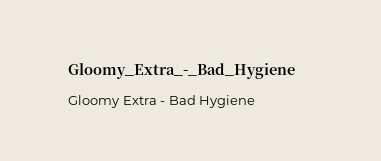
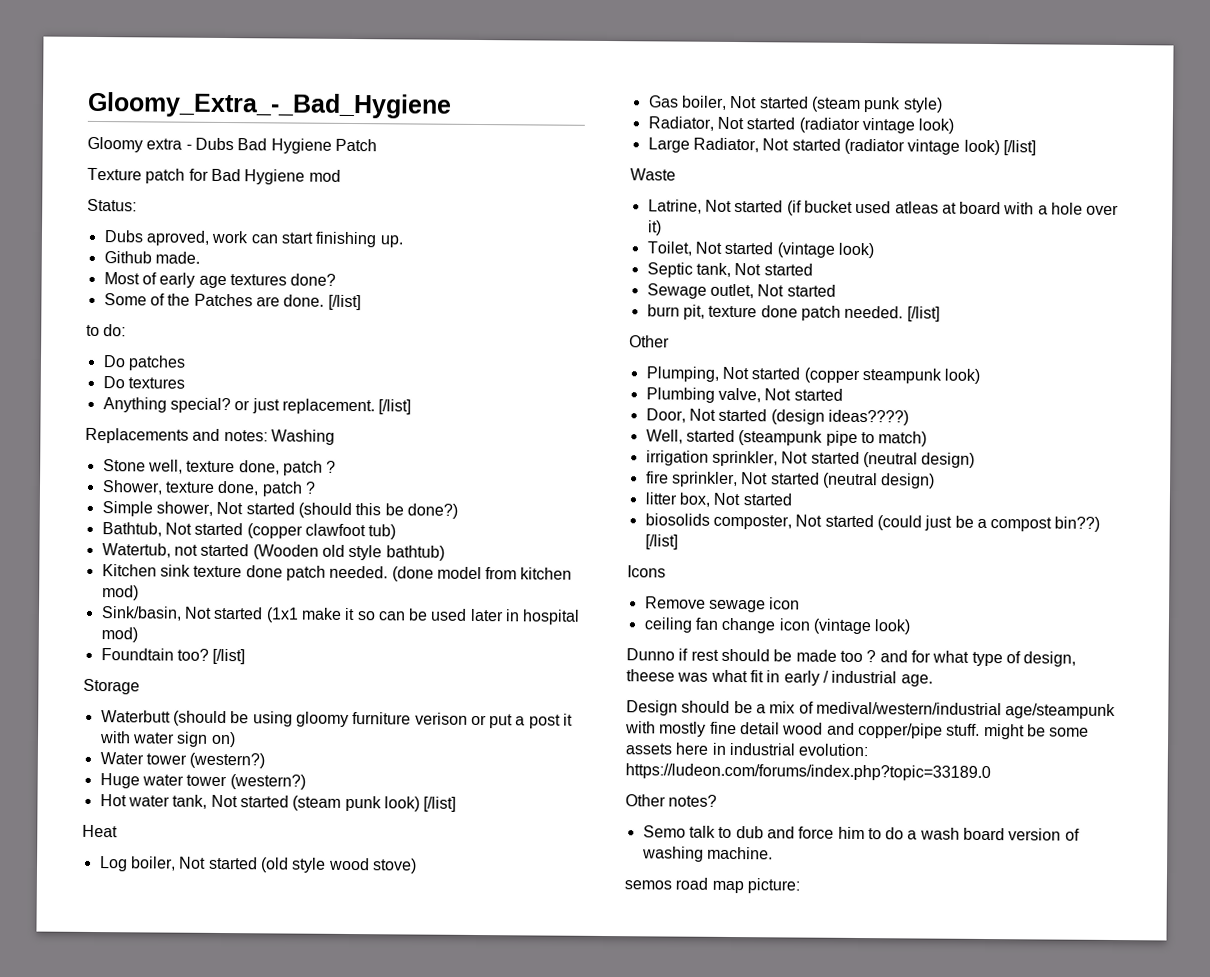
- Gloomy Extra - Bad Hygiene
+ Gloomy extra - Dubs Bad Hygiene Patch
+ Texture patch for Bad Hygiene mod
+ Status:
+ Dubs aproved, work can start finishing up.
+ Github made.
+ Most of early age textures done?
+ Some of the Patches are done. [/list]
+ to do:
+ Do patches
+ Do textures
+ Anything special? or just replacement. [/list]
+ Replacements and notes: Washing
+ Stone well, texture done, patch ?
+ Shower, texture done, patch ?
+ Simple shower, Not started (should this be done?)
+ Bathtub, Not started (copper clawfoot tub)
+ Watertub, not started (Wooden old style bathtub)
+ Kitchen sink texture done patch needed. (done model from kitchen mod)
+ Sink/basin, Not started (1x1 make it so can be used later in hospital mod)
+ Foundtain too? [/list]
+ Storage
+ Waterbutt (should be using gloomy furniture verison or put a post it with water sign on)
+ Water tower (western?)
+ Huge water tower (western?)
+ Hot water tank, Not started (steam punk look) [/list]
+ Heat
+ Log boiler, Not started (old style wood stove)
+ Gas boiler, Not started (steam punk style)
+ Radiator, Not started (radiator vintage look)
+ Large Radiator, Not started (radiator vintage look) [/list]
+ Waste
+ Latrine, Not started (if bucket used atleas at board with a hole over it)
+ Toilet, Not started (vintage look)
+ Septic tank, Not started
+ Sewage outlet, Not started
+ burn pit, texture done patch needed. [/list]
+ Other
+ Plumping, Not started (copper steampunk look)
+ Plumbing valve, Not started
+ Door, Not started (design ideas????)
+ Well, started (steampunk pipe to match)
+ irrigation sprinkler, Not started (neutral design)
+ fire sprinkler, Not started (neutral design)
+ litter box, Not started
+ biosolids composter, Not started (could just be a compost bin??) [/list]
+ Icons
+ Remove sewage icon
+ ceiling fan change icon (vintage look)
+ Dunno if rest should be made too ? and for what type of design, theese was what fit in early / industrial age.
+ Design should be a mix of medival/western/industrial age/steampunk with mostly fine detail wood and copper/pipe stuff. might be some assets here in industrial evolution: https://ludeon.com/forums/index.php?topic=33189.0
+ Other notes?
+ Semo talk to dub and force him to do a wash board version of washing machine.
+ semos road map picture:

